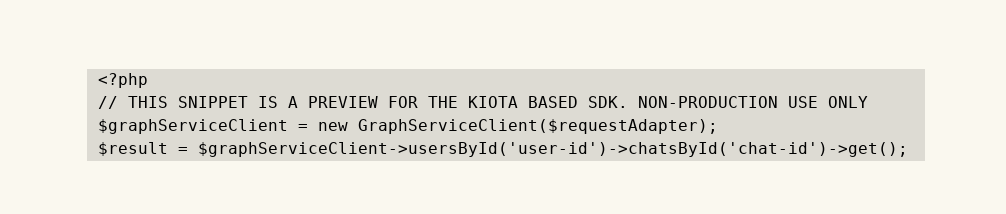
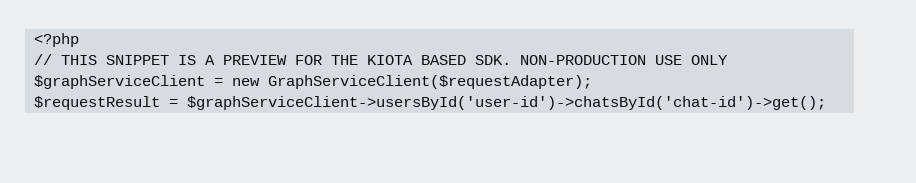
- $result = $graphServiceClient->usersById('user-id')->chatsById('chat-id')->get();
+ $requestResult = $graphServiceClient->usersById('user-id')->chatsById('chat-id')->get();

